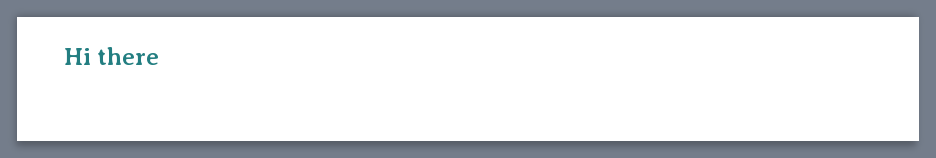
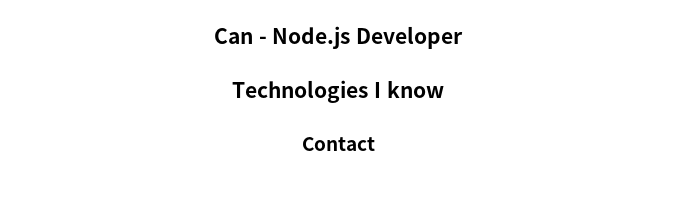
- Hi there
+ Can - Node.js Developer
+ Technologies I know
+ Contact

